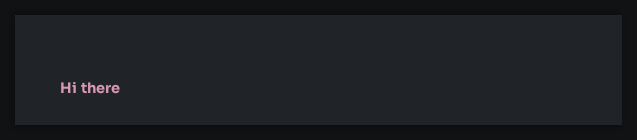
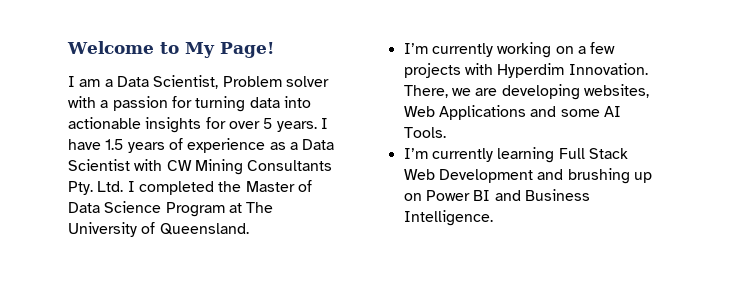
- Hi there
+ Welcome to My Page!
+ I am a Data Scientist, Problem solver with a passion for turning data into actionable insights for over 5 years. I have 1.5 years of experience as a Data Scientist with CW Mining Consultants Pty. Ltd. I completed the Master of Data Science Program at The University of Queensland.
+ I’m currently working on a few projects with Hyperdim Innovation. There, we are developing websites, Web Applications and some AI Tools.
+ I’m currently learning Full Stack Web Development and brushing up on Power BI and Business Intelligence.

